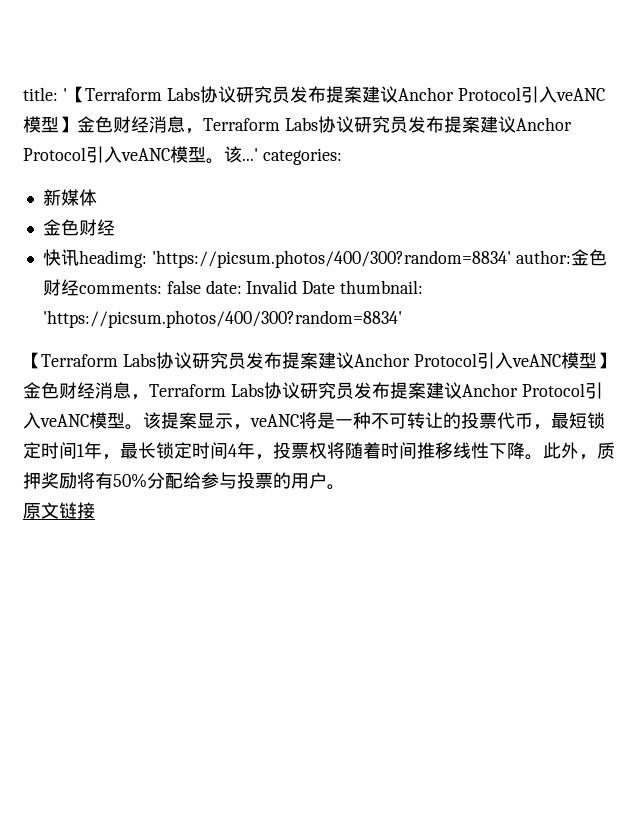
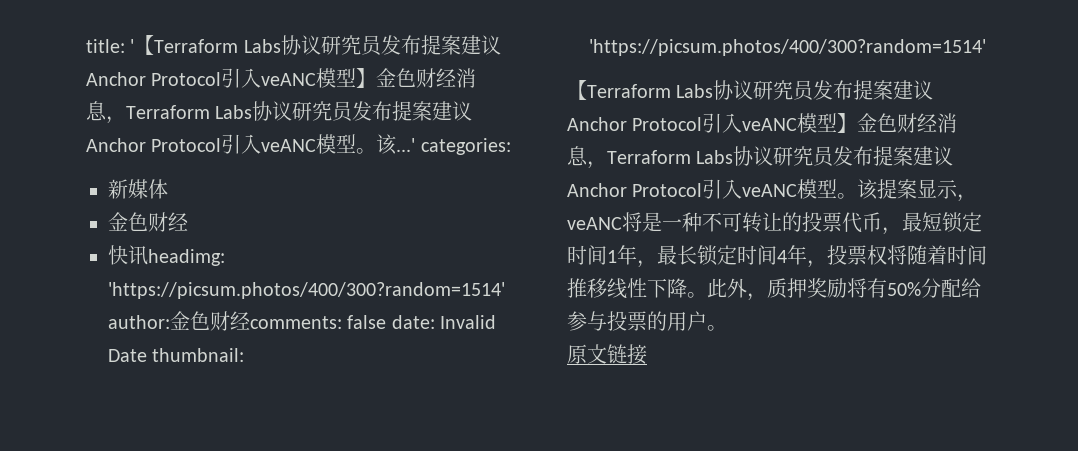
- 快讯headimg: 'https://picsum.photos/400/300?random=8834' author:金色财经comments: false date: Invalid Date thumbnail: 'https://picsum.photos/400/300?random=8834'
+ 快讯headimg: 'https://picsum.photos/400/300?random=1514' author:金色财经comments: false date: Invalid Date thumbnail: 'https://picsum.photos/400/300?random=1514'

